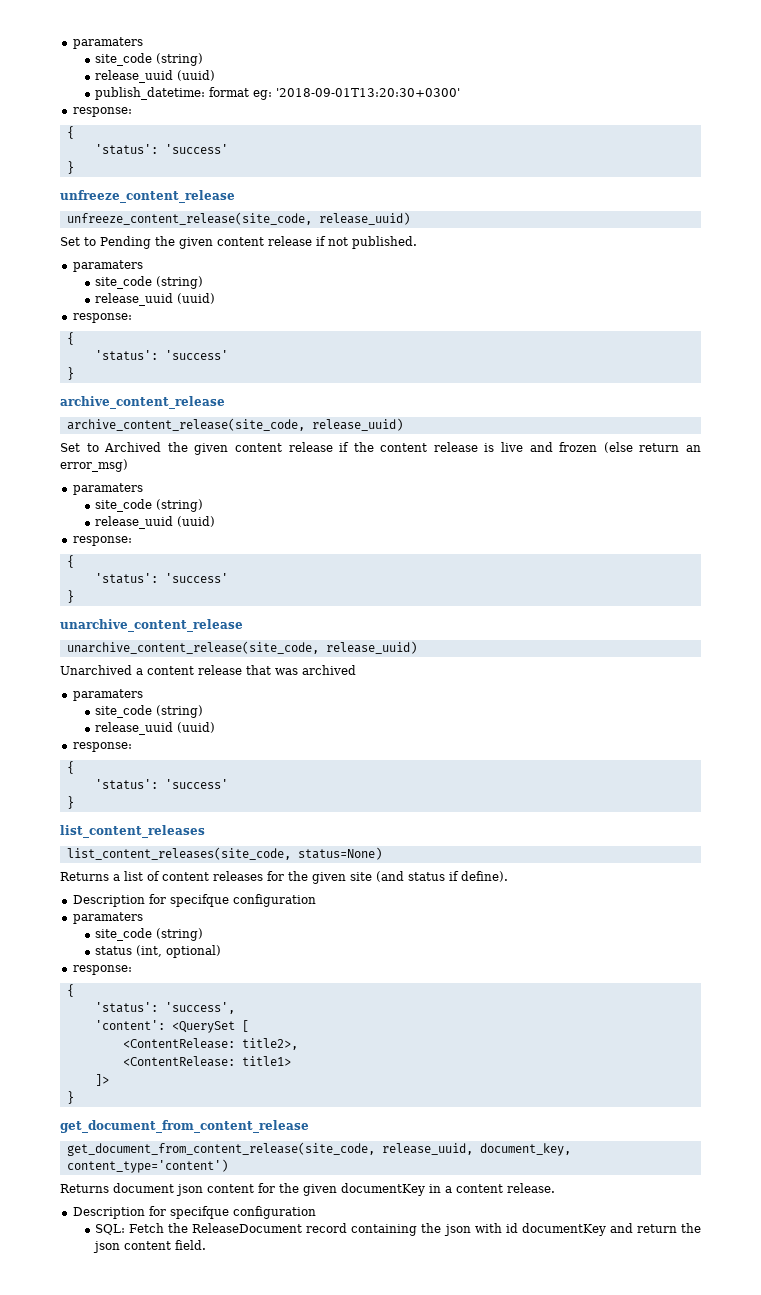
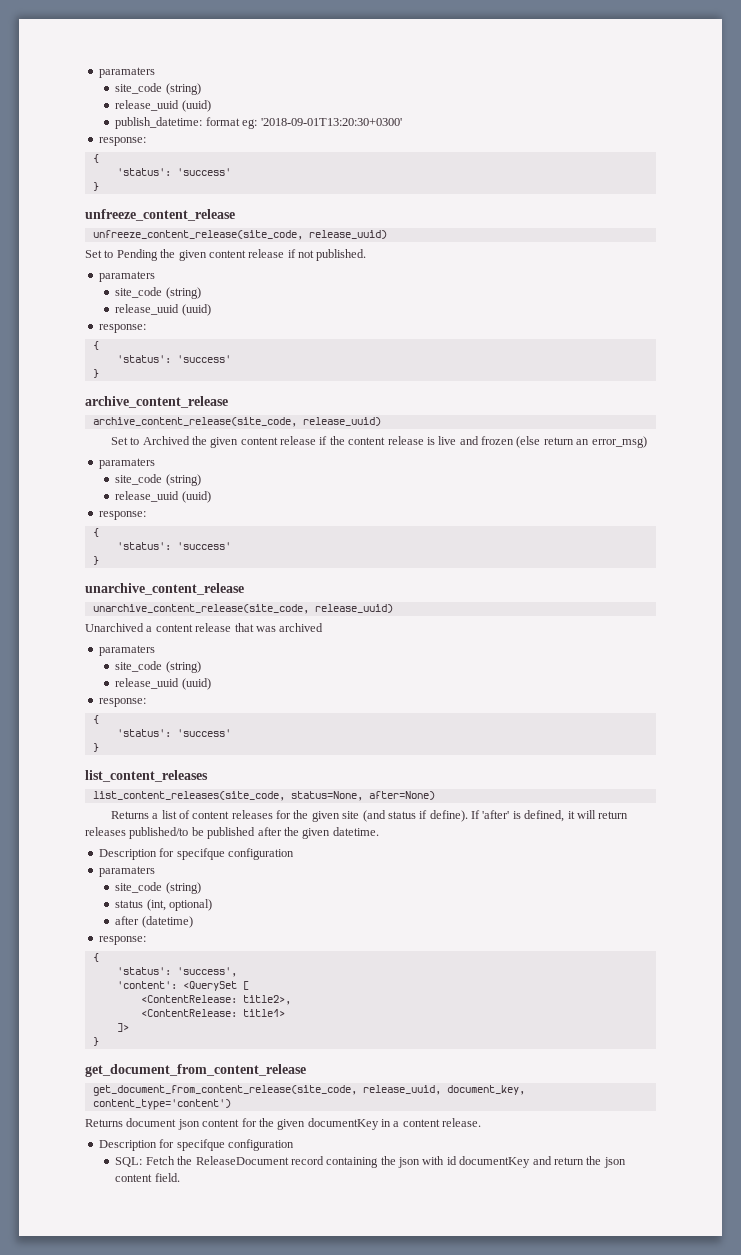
- list_content_releases(site_code, status=None)
+ list_content_releases(site_code, status=None, after=None)
+ If 'after' is defined, it will return releases published/to be published after the given datetime.
+ after (datetime)

